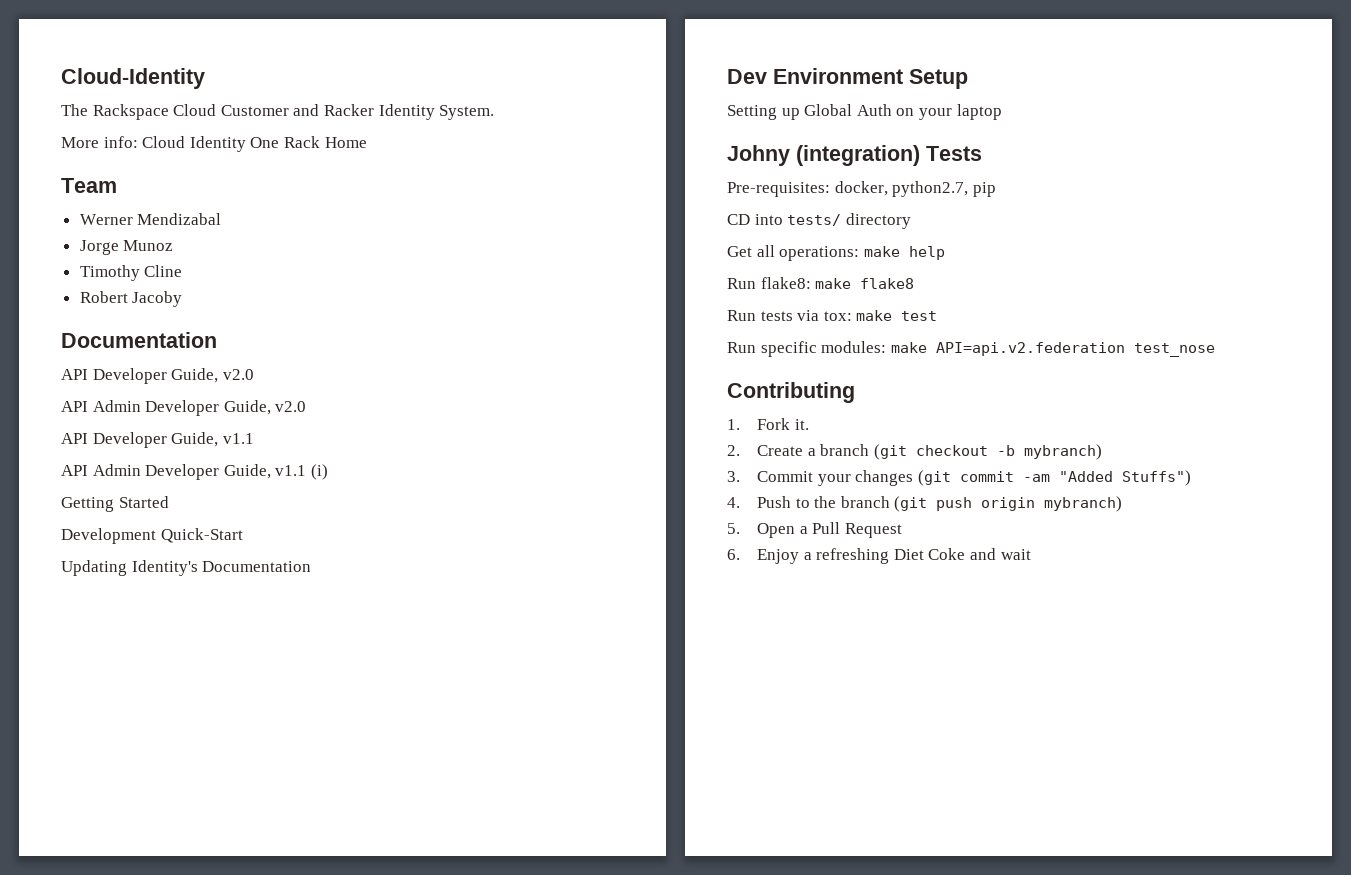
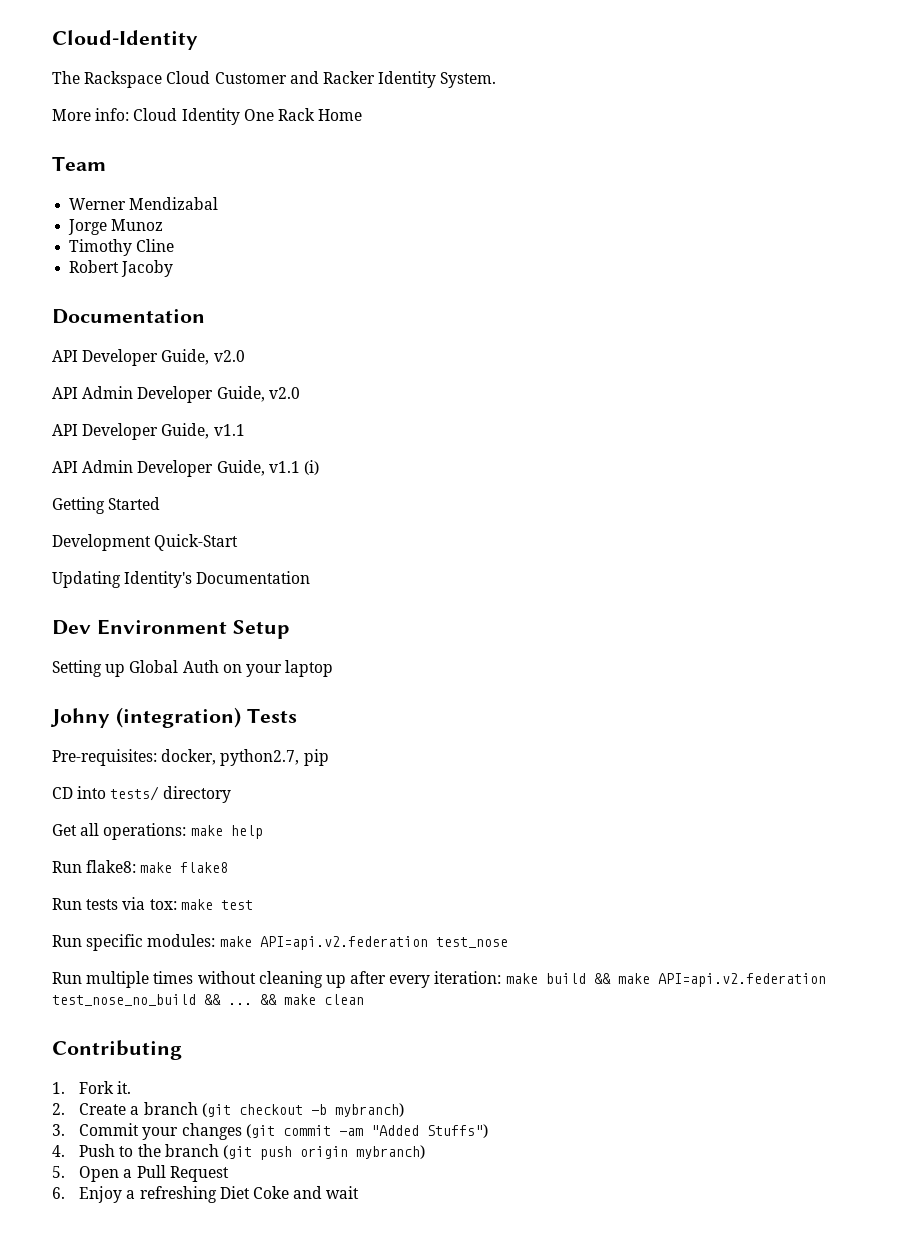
+ Run multiple times without cleaning up after every iteration: make build && make API=api.v2.federation test_nose_no_build && ... && make clean

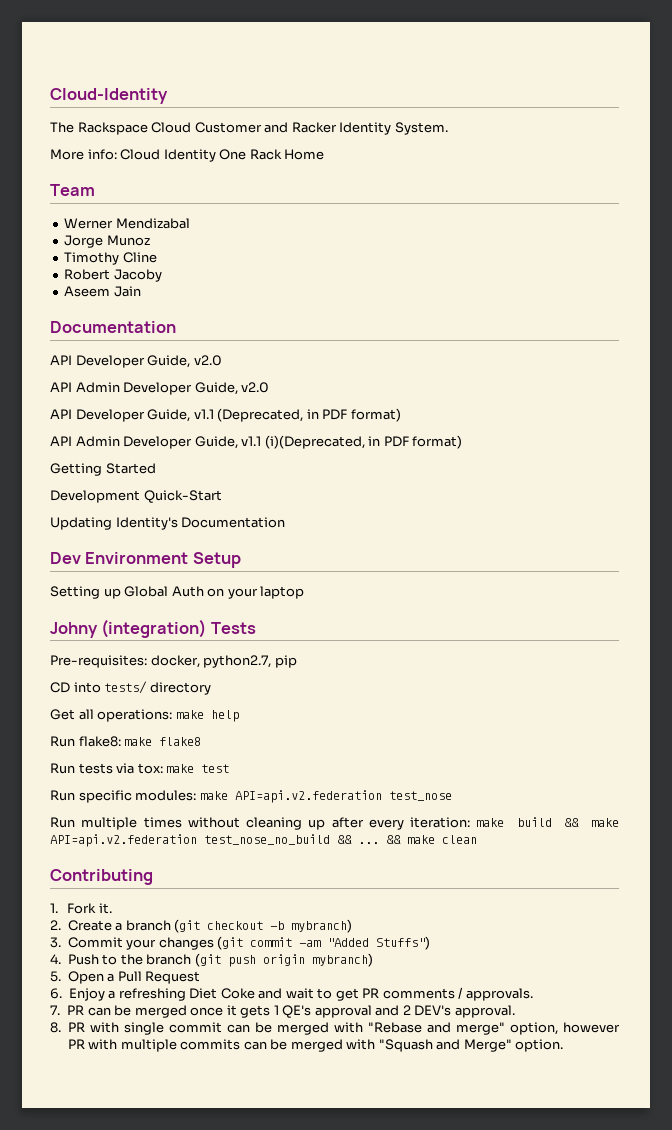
+ Aseem Jain
- API Developer Guide, v1.1
+ API Developer Guide, v1.1 (Deprecated, in PDF format)
- API Admin Developer Guide, v1.1 (i)
+ API Admin Developer Guide, v1.1 (i)(Deprecated, in PDF format)
- 6. Enjoy a refreshing Diet Coke and wait
+ 6. Enjoy a refreshing Diet Coke and wait to get PR comments / approvals.
+ 7. PR can be merged once it gets 1 QE's approval and 2 DEV's approval.
+ 8. PR with single commit can be merged with "Rebase and merge" option, however PR with multiple commits can be merged with "Squash and Merge" option.

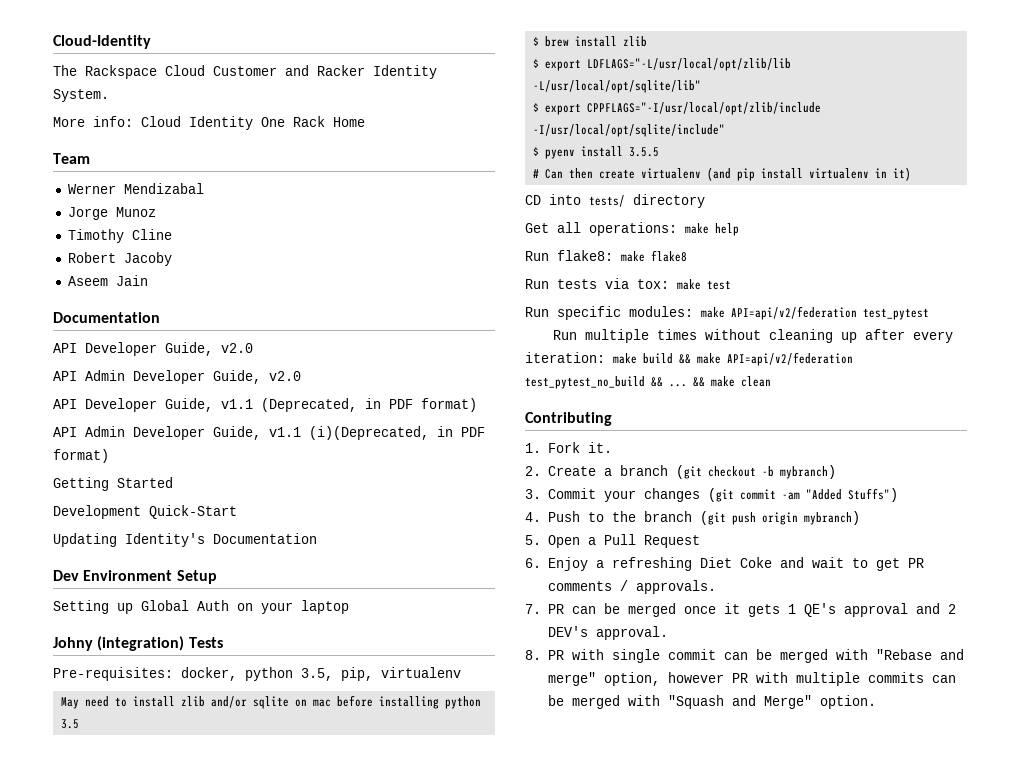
- Pre-requisites: docker, python2.7, pip
+ Pre-requisites: docker, python 3.5, pip, virtualenv
+ May need to install zlib and/or sqlite on mac before installing python 3.5
+ $ brew install zlib
+ $ export LDFLAGS="-L/usr/local/opt/zlib/lib -L/usr/local/opt/sqlite/lib"
+ $ export CPPFLAGS="-I/usr/local/opt/zlib/include -I/usr/local/opt/sqlite/include"
+ $ pyenv install 3.5.5
+ # Can then create virtualenv (and pip install virtualenv in it)
- Run specific modules: make API=api.v2.federation test_nose
+ Run specific modules: make API=api/v2/federation test_pytest
- Run multiple times without cleaning up after every iteration: make build && make API=api.v2.federation test_nose_no_build && ...
+ Run multiple times without cleaning up after every iteration: make build && make API=api/v2/federation test_pytest_no_build && ...

